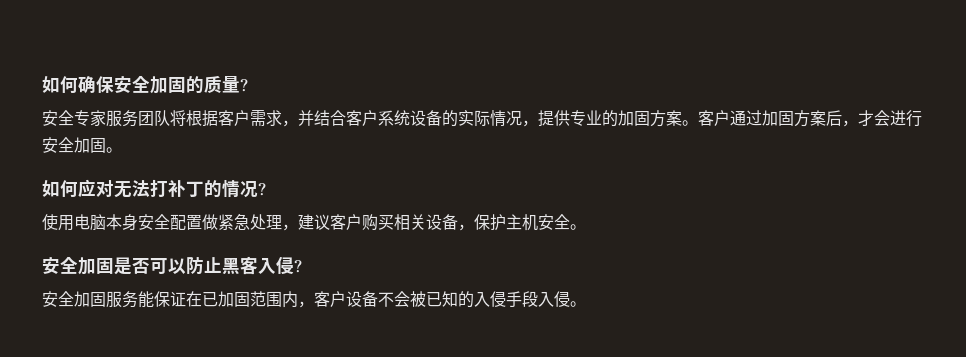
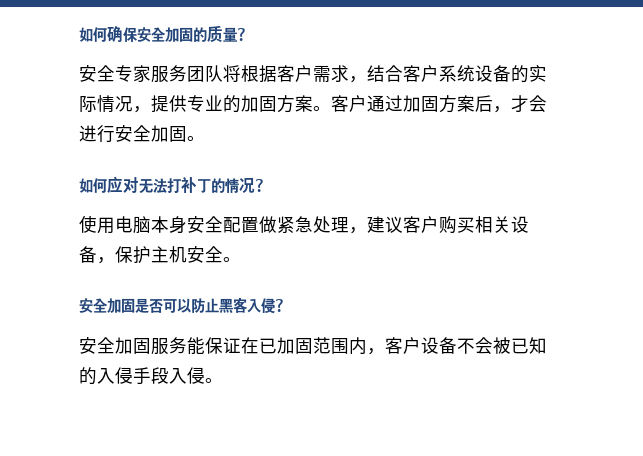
- 安全专家服务团队将根据客户需求，并结合客户系统设备的实际情况，提供专业的加固方案。
+ 安全专家服务团队将根据客户需求，结合客户系统设备的实际情况，提供专业的加固方案。

